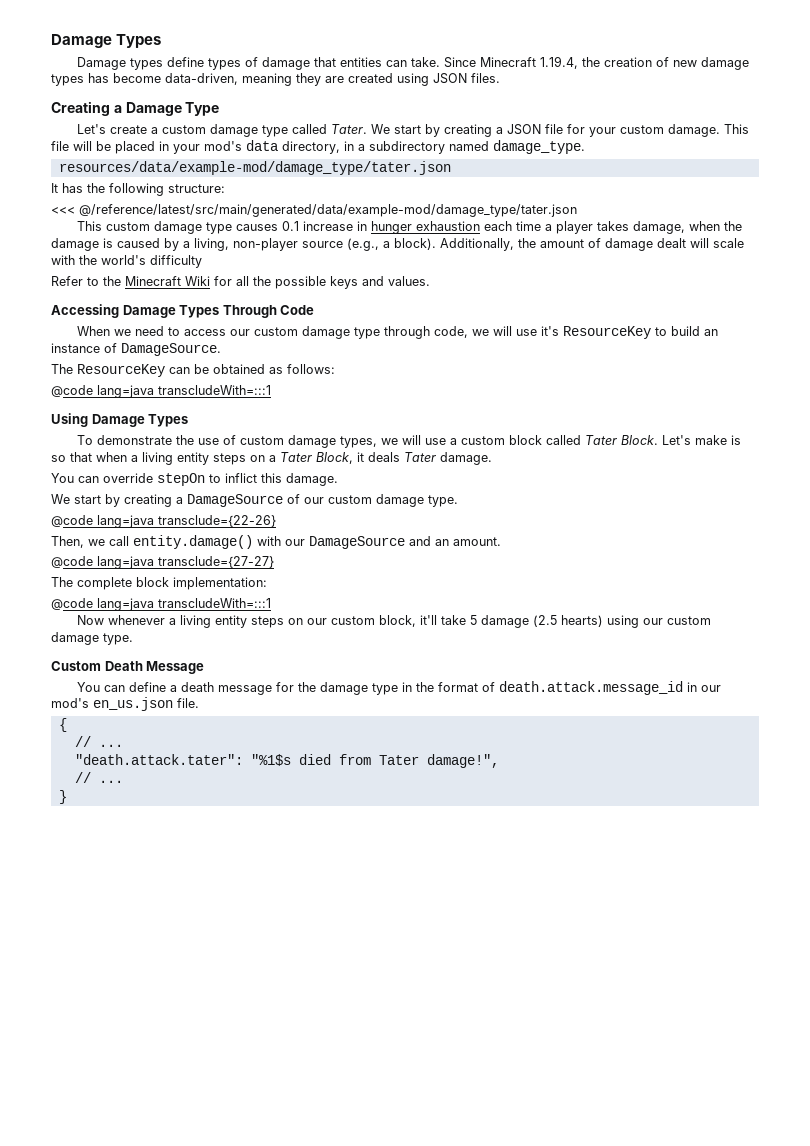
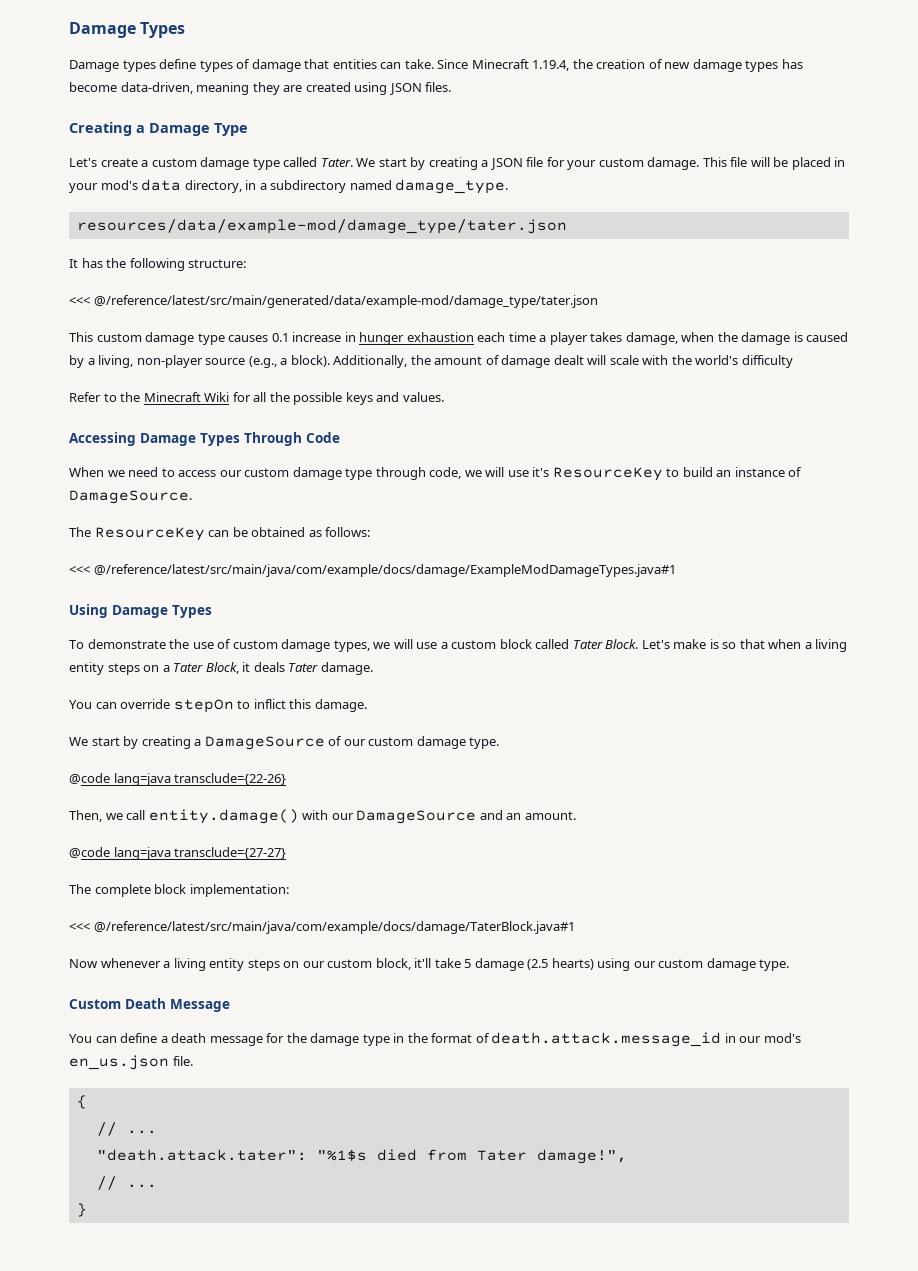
  The ResourceKey can be obtained as follows:
- @code lang=java transcludeWith=:::1
+ <<< @/reference/latest/src/main/java/com/example/docs/damage/ExampleModDamageTypes.java#1
  The complete block implementation:
- @code lang=java transcludeWith=:::1
+ <<< @/reference/latest/src/main/java/com/example/docs/damage/TaterBlock.java#1

